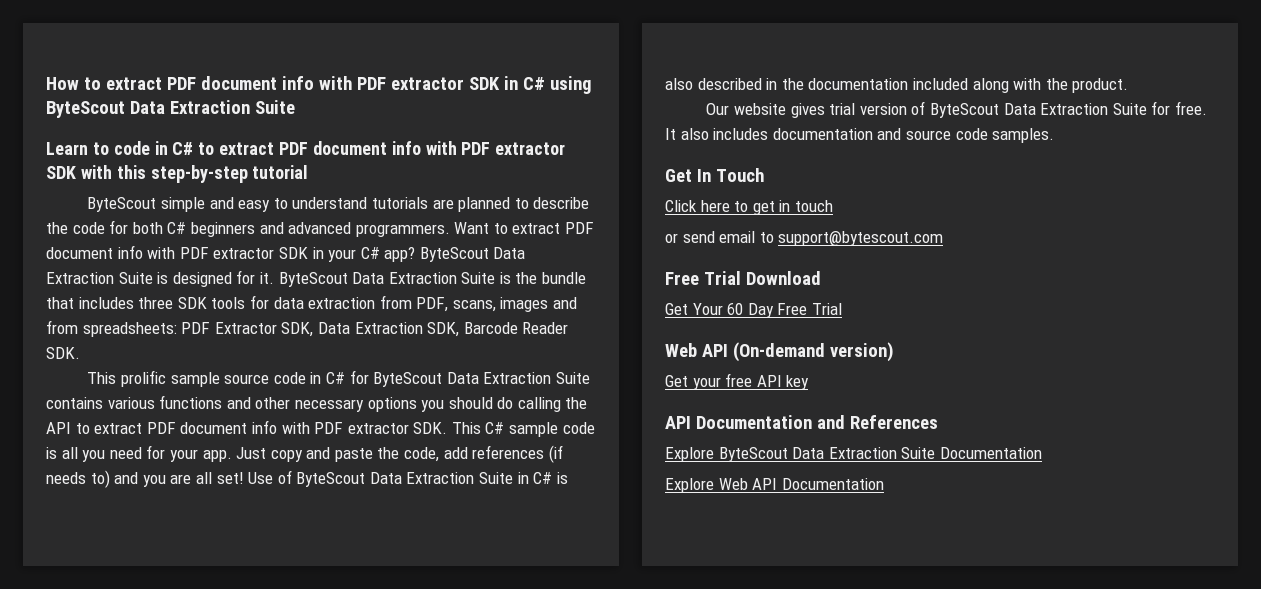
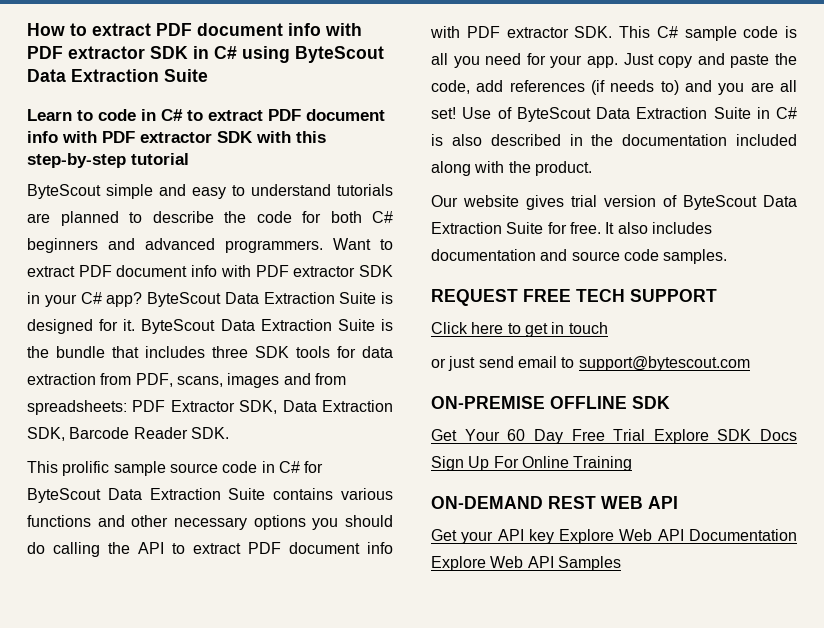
- Get In Touch
+ REQUEST FREE TECH SUPPORT
- or send email to support@bytescout.com
+ or just send email to support@bytescout.com
- Free Trial Download
+ ON-PREMISE OFFLINE SDK
- Get Your 60 Day Free Trial
- Web API (On-demand version)
+ Get Your 60 Day Free Trial Explore SDK Docs Sign Up For Online Training
+ ON-DEMAND REST WEB API
- Get your free API key
- API Documentation and References
- Explore ByteScout Data Extraction Suite Documentation
- Explore Web API Documentation
+ Get your API key Explore Web API Documentation Explore Web API Samples

